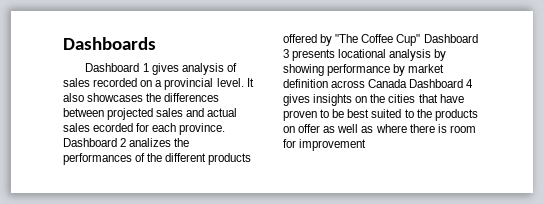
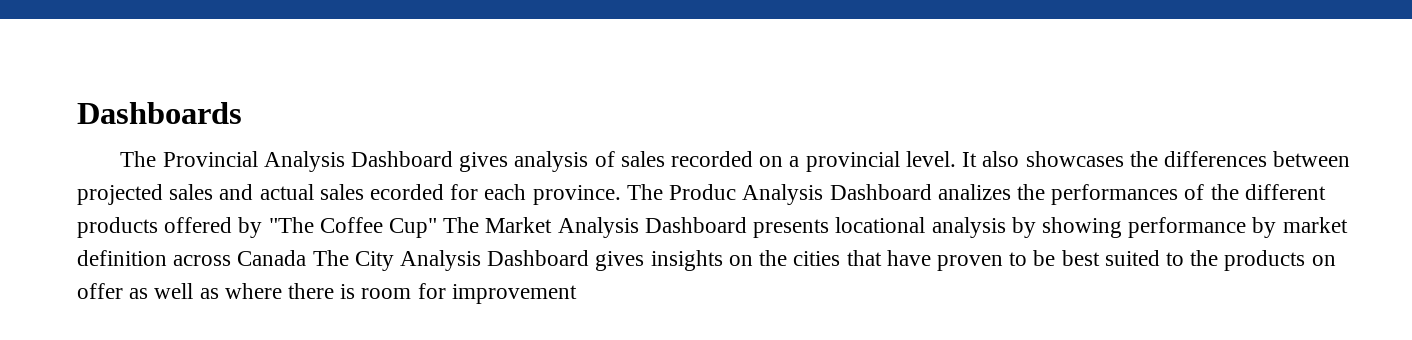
- Dashboard 1 gives analysis of sales recorded on a provincial level.
+ The Provincial Analysis Dashboard gives analysis of sales recorded on a provincial level.
- Dashboard 2 analizes the performances of the different products offered by "The Coffee Cup" Dashboard 3 presents locational analysis by showing performance by market definition across Canada Dashboard 4 gives insights on the cities that have proven to be best suited to the products on offer as well as where there is room for improvement
+ The Produc Analysis Dashboard analizes the performances of the different products offered by "The Coffee Cup" The Market Analysis Dashboard presents locational analysis by showing performance by market definition across Canada The City Analysis Dashboard gives insights on the cities that have proven to be best suited to the products on offer as well as where there is room for improvement

